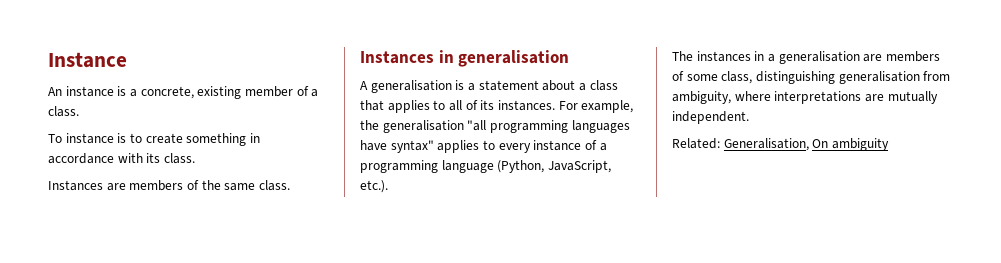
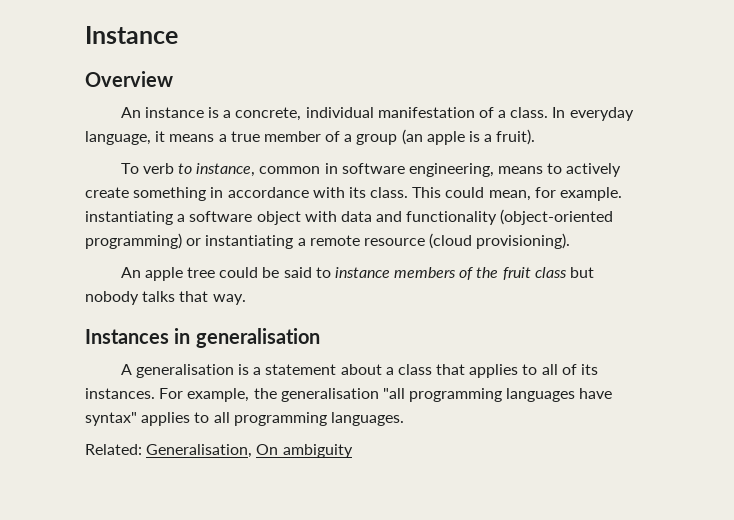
+ Overview
- An instance is a concrete, existing member of a class.
- To instance is to create something in accordance with its class.
- Instances are members of the same class.
+ An instance is a concrete, individual manifestation of a class. In everyday language, it means a true member of a group (an apple is a fruit).
+ To verb to instance, common in software engineering, means to actively create something in accordance with its class. This could mean, for example. instantiating a software object with data and functionality (object-oriented programming) or instantiating a remote resource (cloud provisioning).
+ An apple tree could be said to instance members of the fruit class but nobody talks that way.
- For example, the generalisation "all programming languages have syntax" applies to every instance of a programming language (Python, JavaScript, etc.).
- The instances in a generalisation are members of some class, distinguishing generalisation from ambiguity, where interpretations are mutually independent.
+ For example, the generalisation "all programming languages have syntax" applies to all programming languages.

